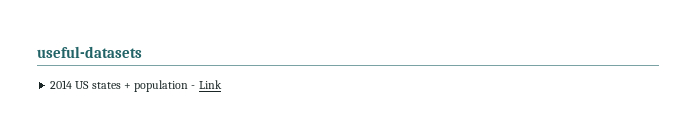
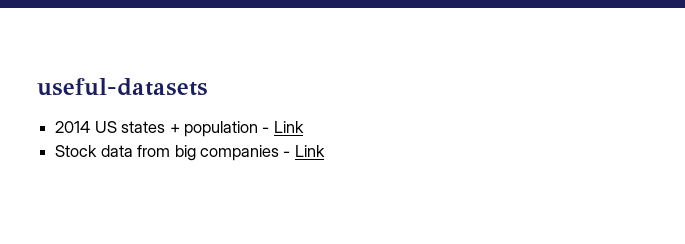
+ Stock data from big companies - Link

